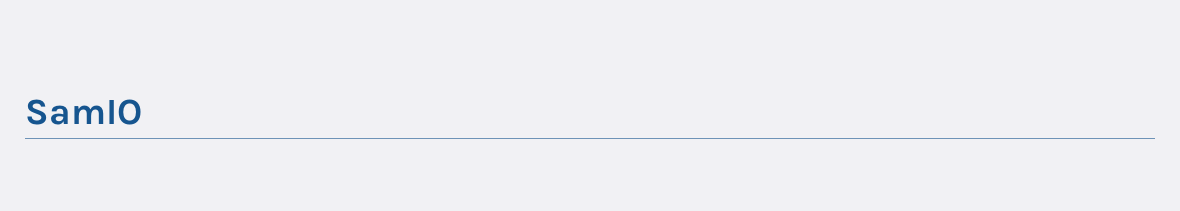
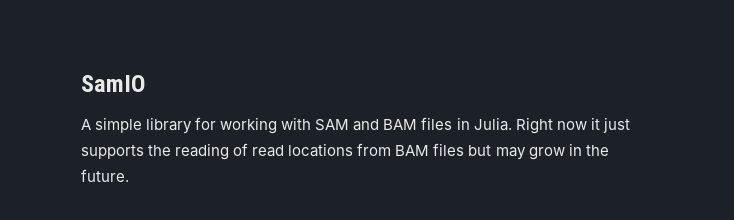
+ A simple library for working with SAM and BAM files in Julia. Right now it just supports the reading of read locations from BAM files but may grow in the future.

